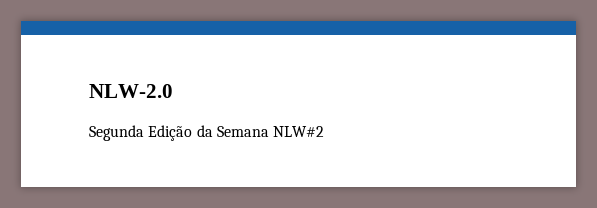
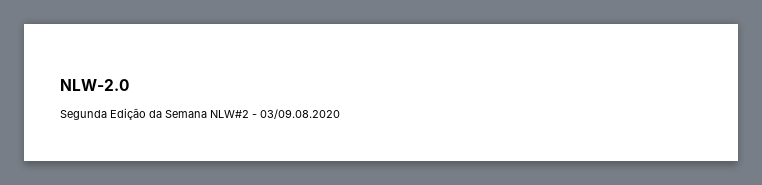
- Segunda Edição da Semana NLW#2
+ Segunda Edição da Semana NLW#2 - 03/09.08.2020

